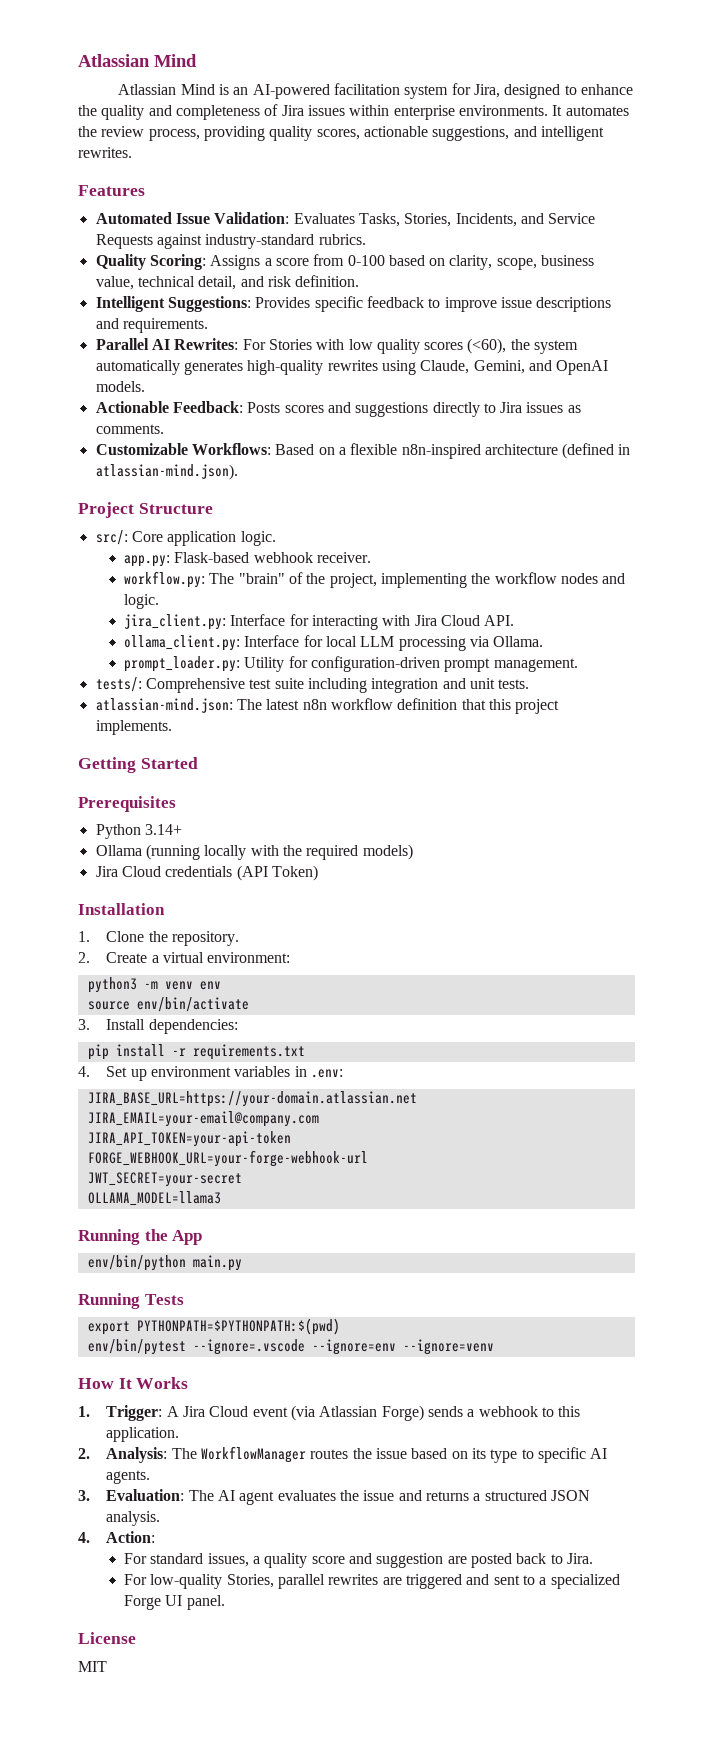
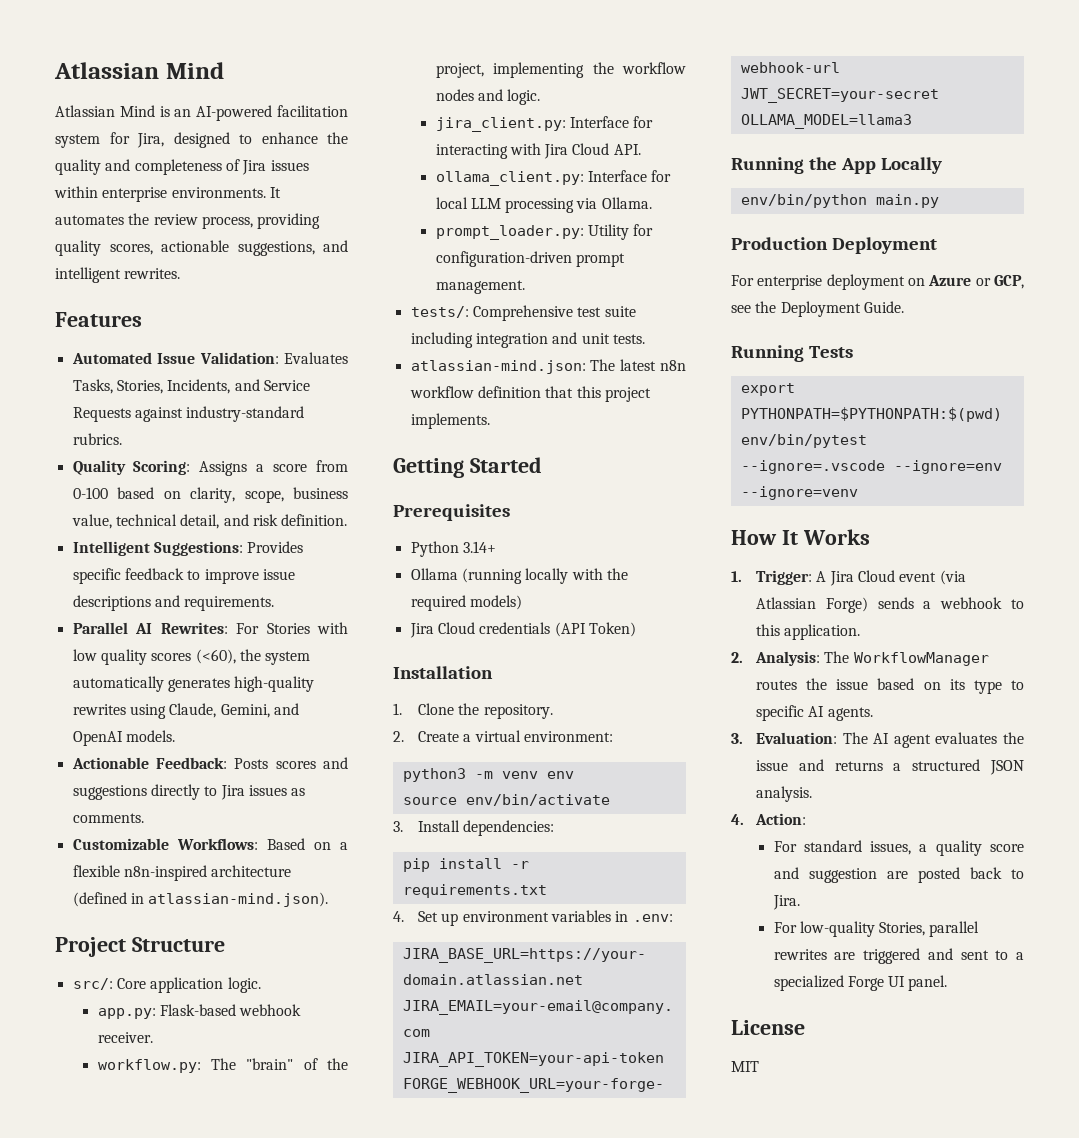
- Running the App
+ Running the App Locally
+ Production Deployment
+ For enterprise deployment on Azure or GCP, see the Deployment Guide.

